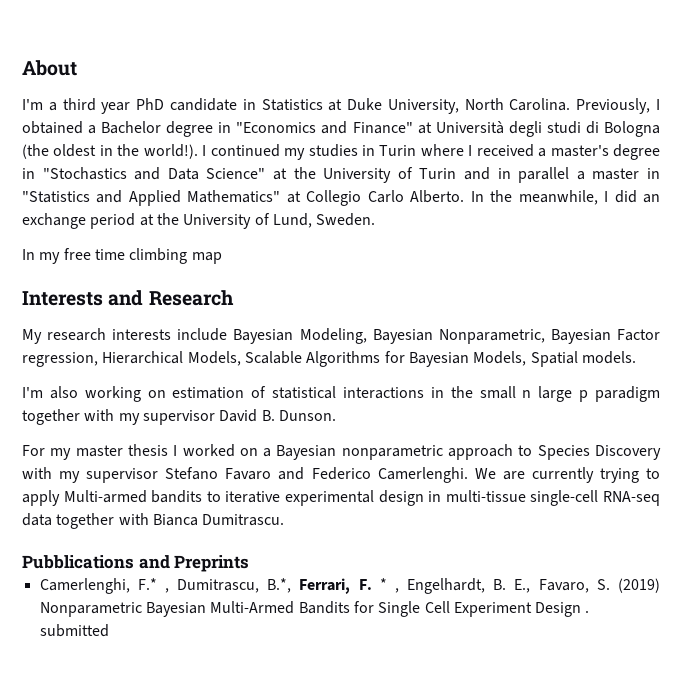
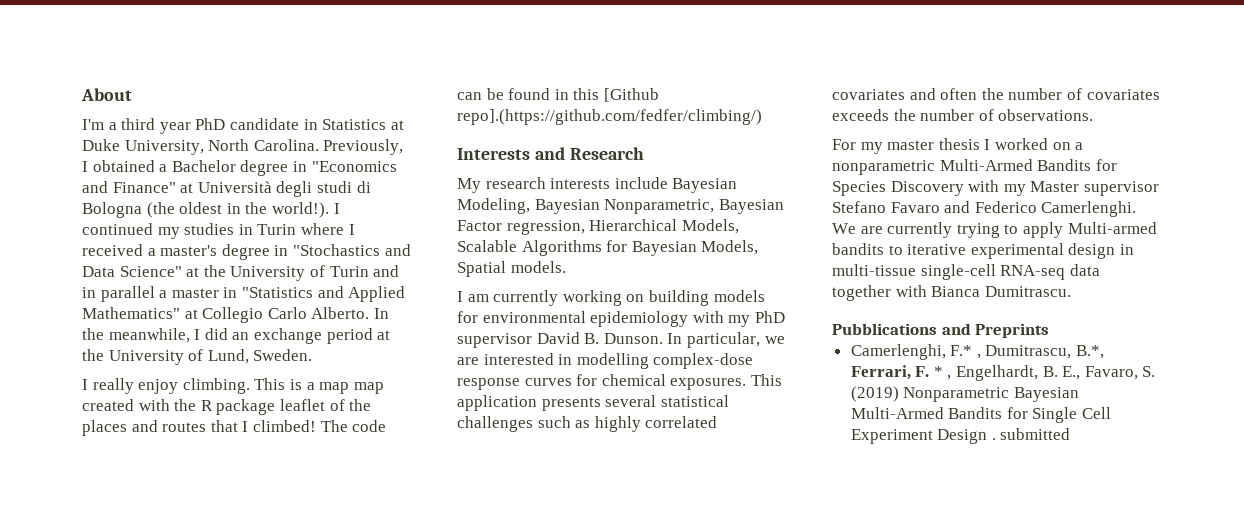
- In my free time climbing map
+ I really enjoy climbing. This is a map map created with the R package leaflet of the places and routes that I climbed! The code can be found in this [Github repo].(https://github.com/fedfer/climbing/)
- I'm also working on estimation of statistical interactions in the small n large p paradigm together with my supervisor David B. Dunson.
+ I am currently working on building models for environmental epidemiology with my PhD supervisor David B. Dunson. In particular, we are interested in modelling complex-dose response curves for chemical exposures. This application presents several statistical challenges such as highly correlated covariates and often the number of covariates exceeds the number of observations.
- For my master thesis I worked on a Bayesian nonparametric approach to Species Discovery with my supervisor Stefano Favaro and Federico Camerlenghi.
+ For my master thesis I worked on a nonparametric Multi-Armed Bandits for Species Discovery with my Master supervisor Stefano Favaro and Federico Camerlenghi.

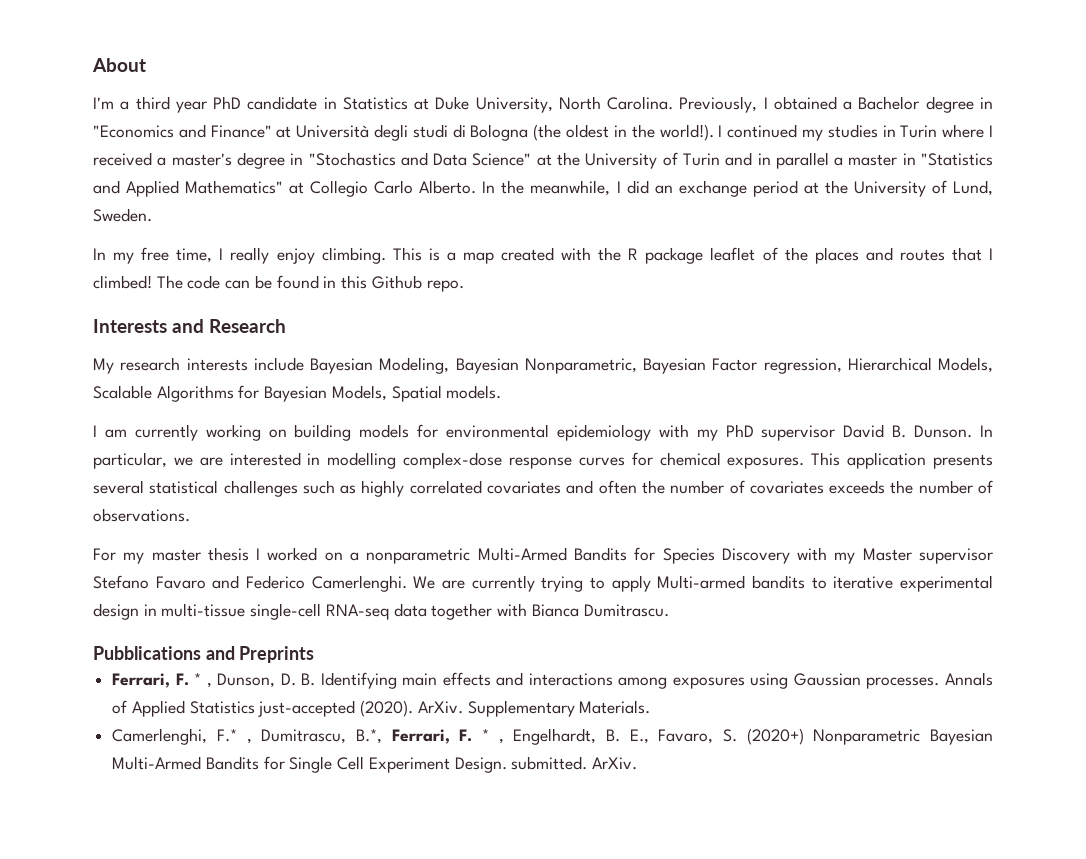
- I really enjoy climbing.
+ In my free time, I really enjoy climbing.
- This is a map map created with the R package leaflet of the places and routes that I climbed!
+ This is a map created with the R package leaflet of the places and routes that I climbed!
- The code can be found in this [Github repo].(https://github.com/fedfer/climbing/)
+ The code can be found in this Github repo.
+ Ferrari, F. * , Dunson, D. B. Identifying main effects and interactions among exposures using Gaussian processes. Annals of Applied Statistics just-accepted (2020). ArXiv. Supplementary Materials.
- Camerlenghi, F.* , Dumitrascu, B.*, Ferrari, F. * , Engelhardt, B. E., Favaro, S. (2019) Nonparametric Bayesian Multi-Armed Bandits for Single Cell Experiment Design . submitted
+ Camerlenghi, F.* , Dumitrascu, B.*, Ferrari, F. * , Engelhardt, B. E., Favaro, S. (2020+) Nonparametric Bayesian Multi-Armed Bandits for Single Cell Experiment Design. submitted. ArXiv.

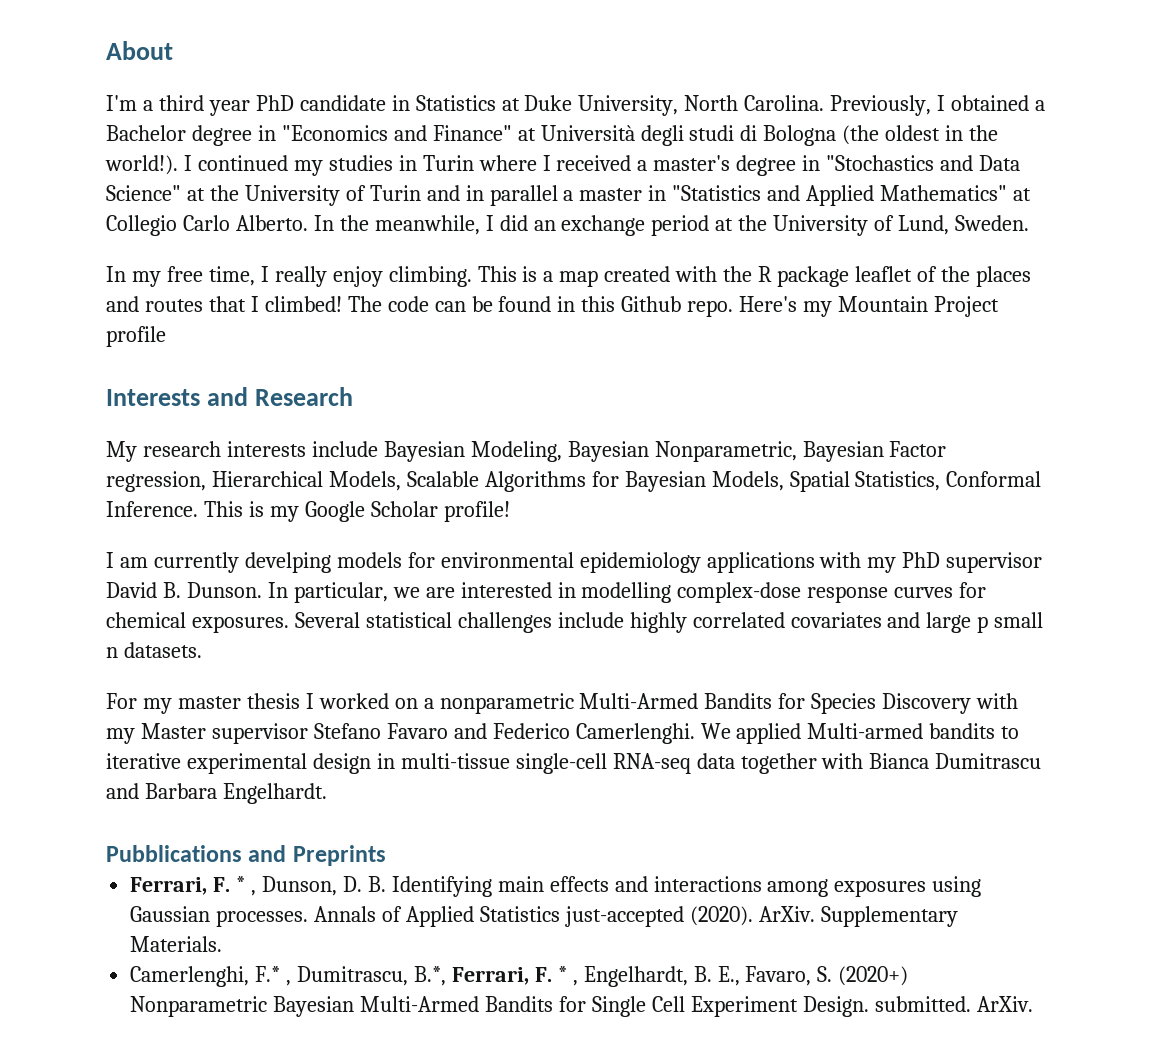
+ Here's my Mountain Project profile
- My research interests include Bayesian Modeling, Bayesian Nonparametric, Bayesian Factor regression, Hierarchical Models, Scalable Algorithms for Bayesian Models, Spatial models.
+ My research interests include Bayesian Modeling, Bayesian Nonparametric, Bayesian Factor regression, Hierarchical Models, Scalable Algorithms for Bayesian Models, Spatial Statistics, Conformal Inference. This is my Google Scholar profile!
- I am currently working on building models for environmental epidemiology with my PhD supervisor David B. Dunson.
+ I am currently develping models for environmental epidemiology applications with my PhD supervisor David B. Dunson.
- This application presents several statistical challenges such as highly correlated covariates and often the number of covariates exceeds the number of observations.
+ Several statistical challenges include highly correlated covariates and large p small n datasets.
- We are currently trying to apply Multi-armed bandits to iterative experimental design in multi-tissue single-cell RNA-seq data together with Bianca Dumitrascu.
+ We applied Multi-armed bandits to iterative experimental design in multi-tissue single-cell RNA-seq data together with Bianca Dumitrascu and Barbara Engelhardt.

